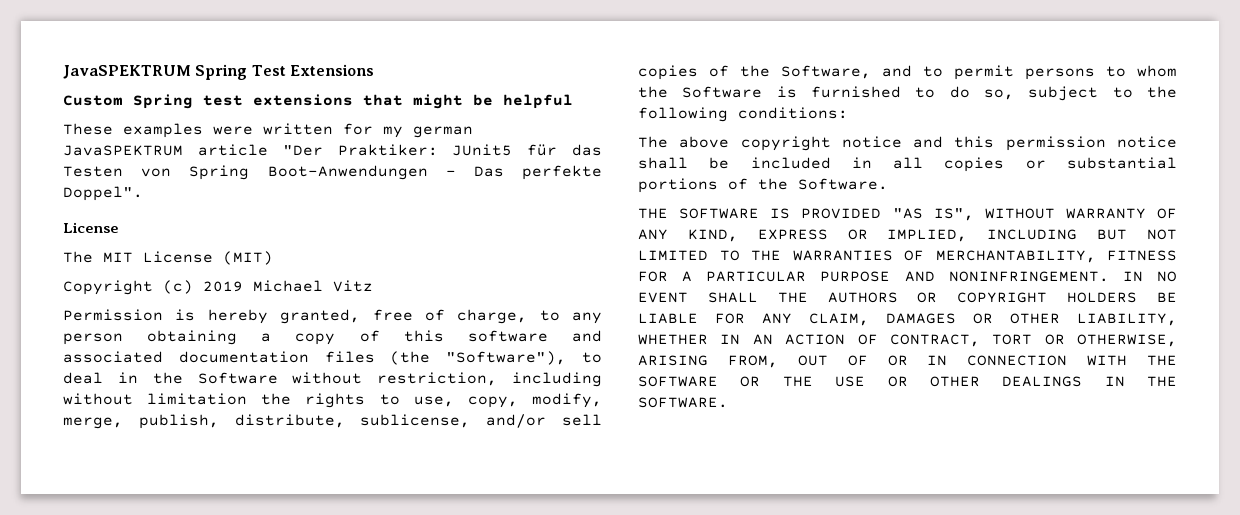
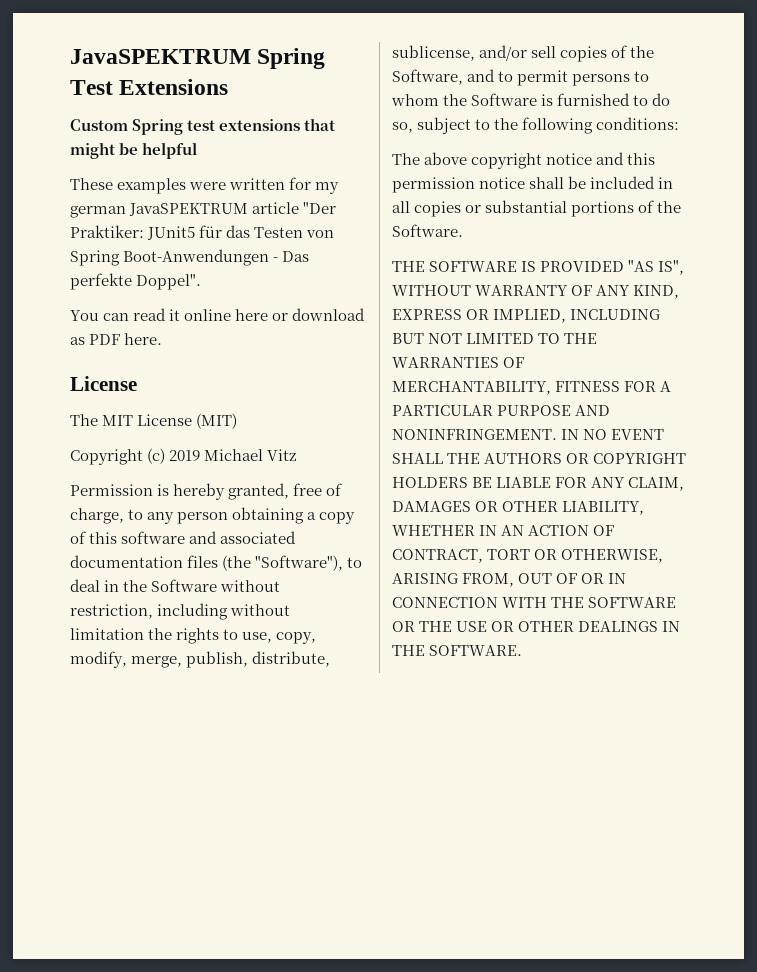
+ You can read it online here or download as PDF here.

